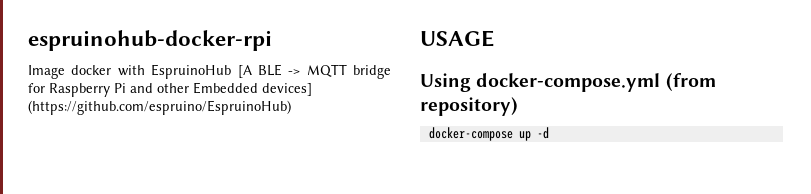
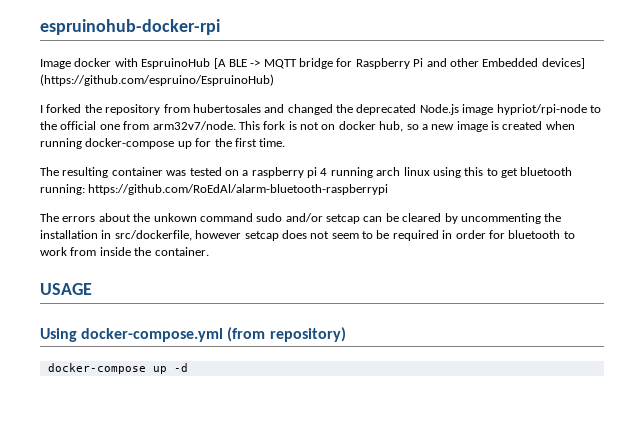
+ I forked the repository from hubertosales and changed the deprecated Node.js image hypriot/rpi-node to the official one from arm32v7/node. This fork is not on docker hub, so a new image is created when running docker-compose up for the first time.
+ The resulting container was tested on a raspberry pi 4 running arch linux using this to get bluetooth running: https://github.com/RoEdAl/alarm-bluetooth-raspberrypi
+ The errors about the unkown command sudo and/or setcap can be cleared by uncommenting the installation in src/dockerfile, however setcap does not seem to be required in order for bluetooth to work from inside the container.

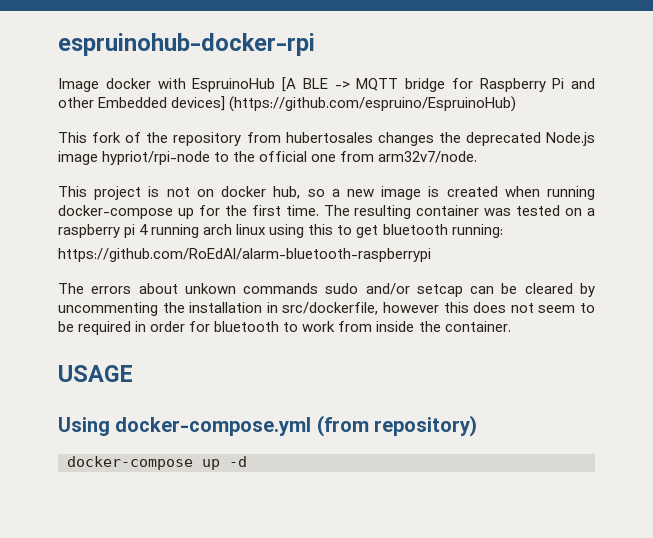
- I forked the repository from hubertosales and changed the deprecated Node.js image hypriot/rpi-node to the official one from arm32v7/node. This fork is not on docker hub, so a new image is created when running docker-compose up for the first time.
- The resulting container was tested on a raspberry pi 4 running arch linux using this to get bluetooth running: https://github.com/RoEdAl/alarm-bluetooth-raspberrypi
+ This fork of the repository from hubertosales changes the deprecated Node.js image hypriot/rpi-node to the official one from arm32v7/node.
+ This project is not on docker hub, so a new image is created when running docker-compose up for the first time. The resulting container was tested on a raspberry pi 4 running arch linux using this to get bluetooth running:
+ https://github.com/RoEdAl/alarm-bluetooth-raspberrypi
- The errors about the unkown command sudo and/or setcap can be cleared by uncommenting the installation in src/dockerfile, however setcap does not seem to be required in order for bluetooth to work from inside the container.
+ The errors about unkown commands sudo and/or setcap can be cleared by uncommenting the installation in src/dockerfile, however this does not seem to be required in order for bluetooth to work from inside the container.

